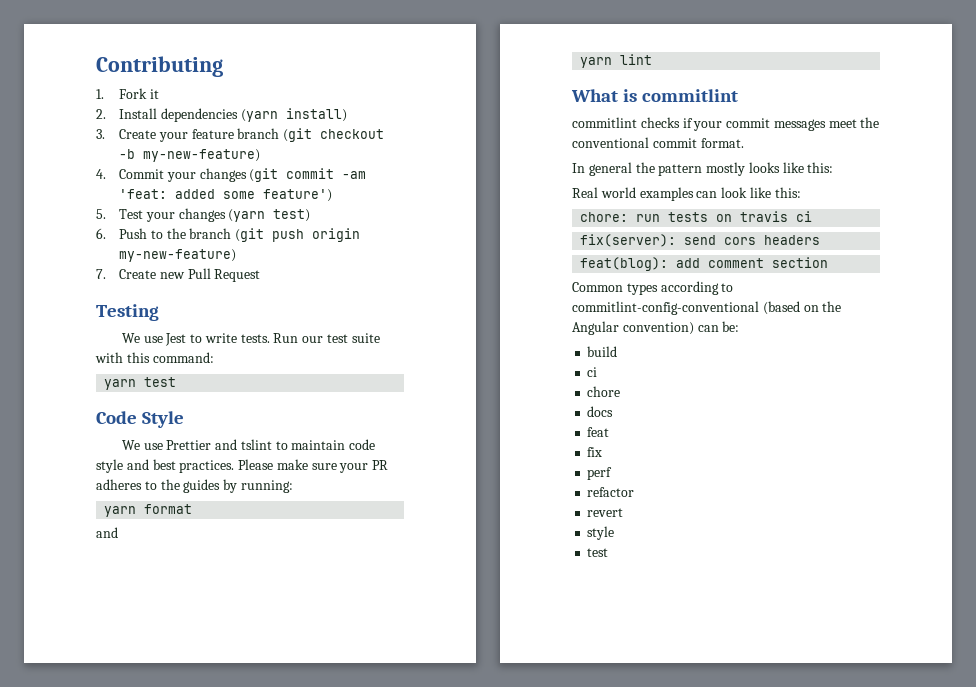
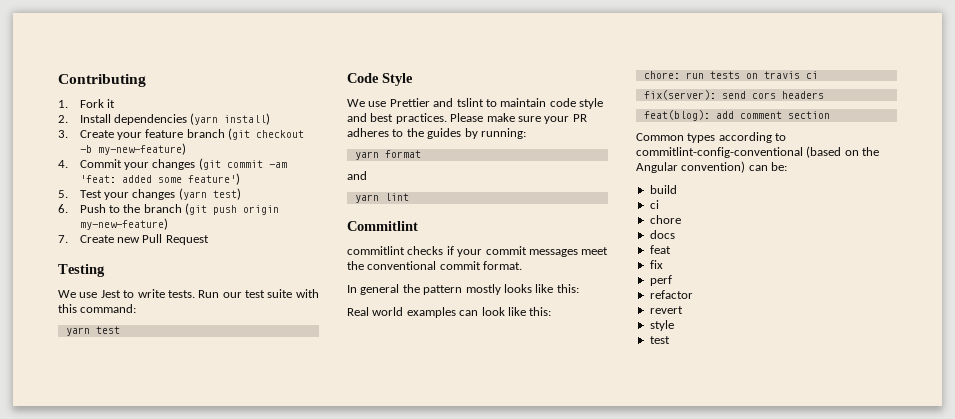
- What is commitlint
+ Commitlint

